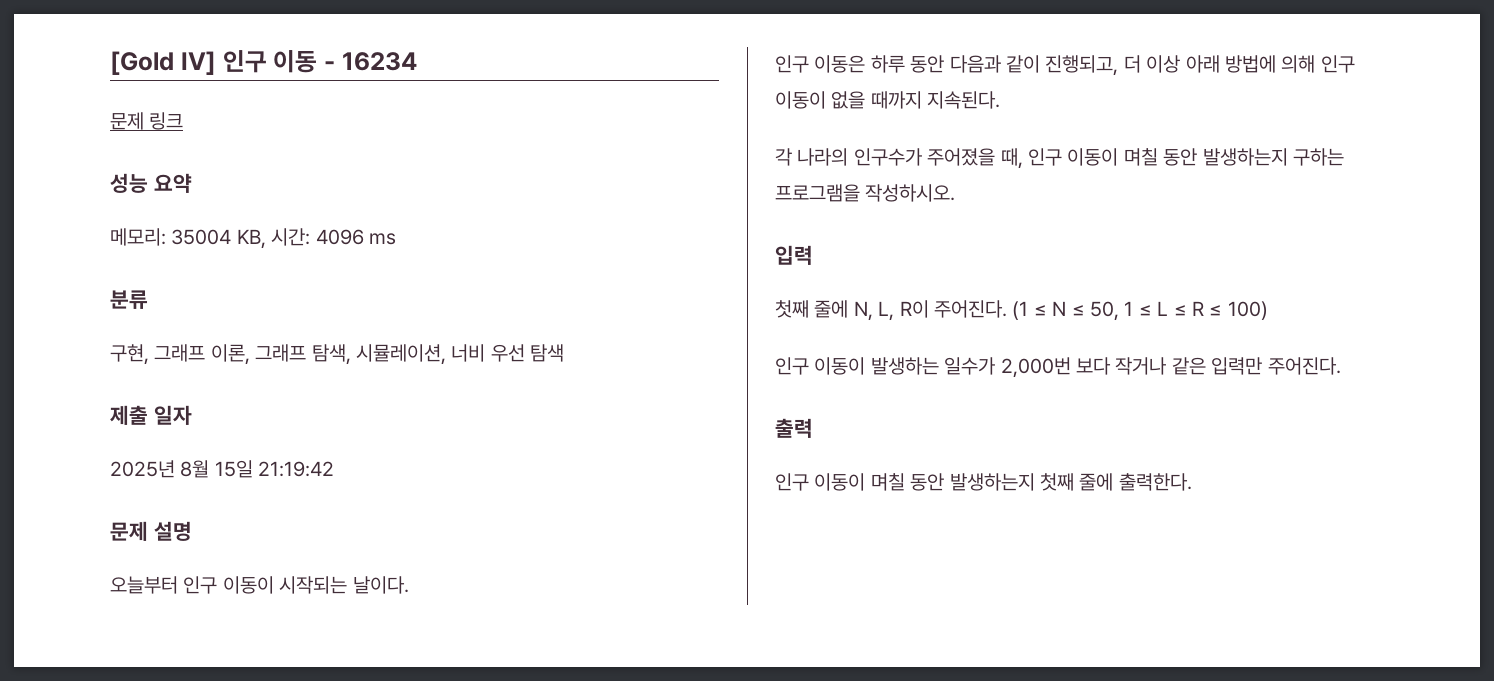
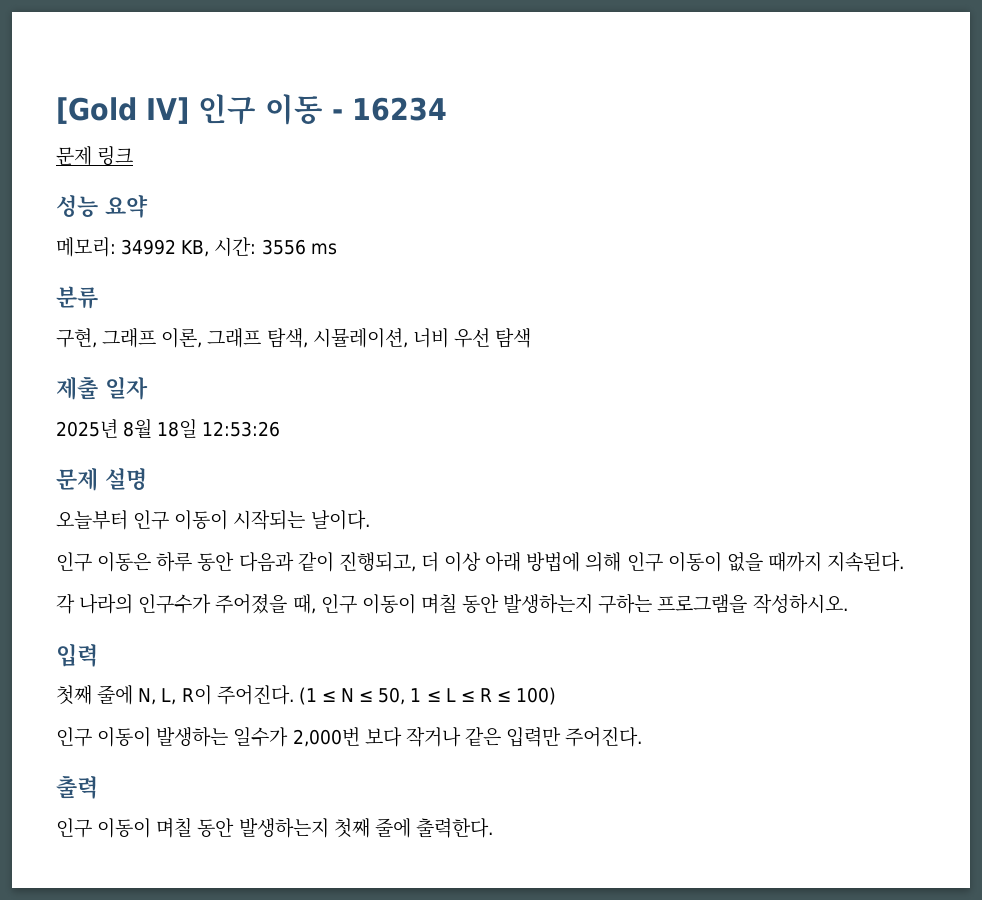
- 메모리: 35004 KB, 시간: 4096 ms
+ 메모리: 34992 KB, 시간: 3556 ms
- 2025년 8월 15일 21:19:42
+ 2025년 8월 18일 12:53:26

